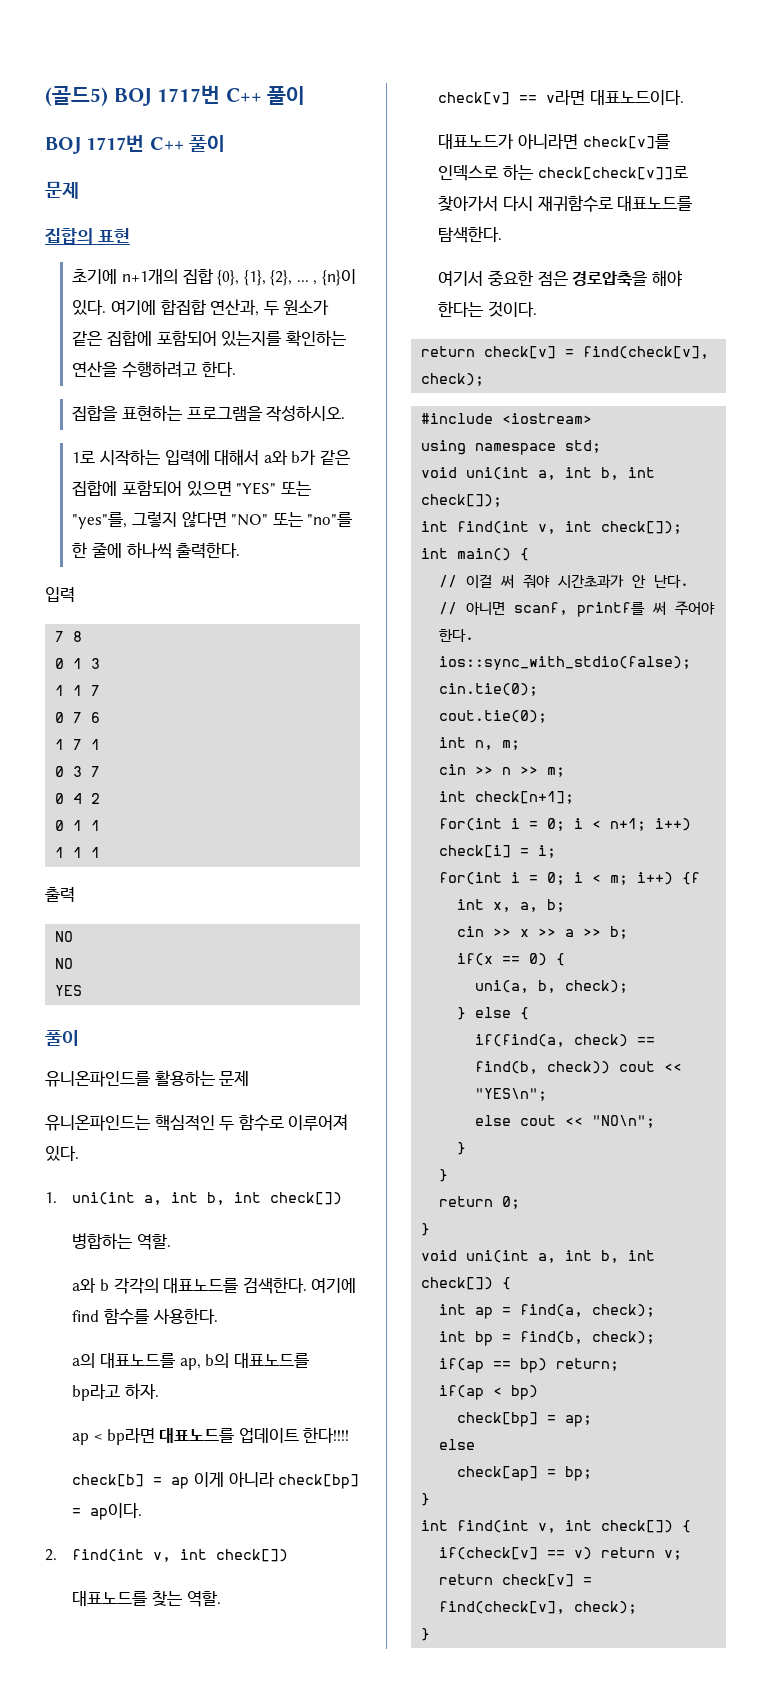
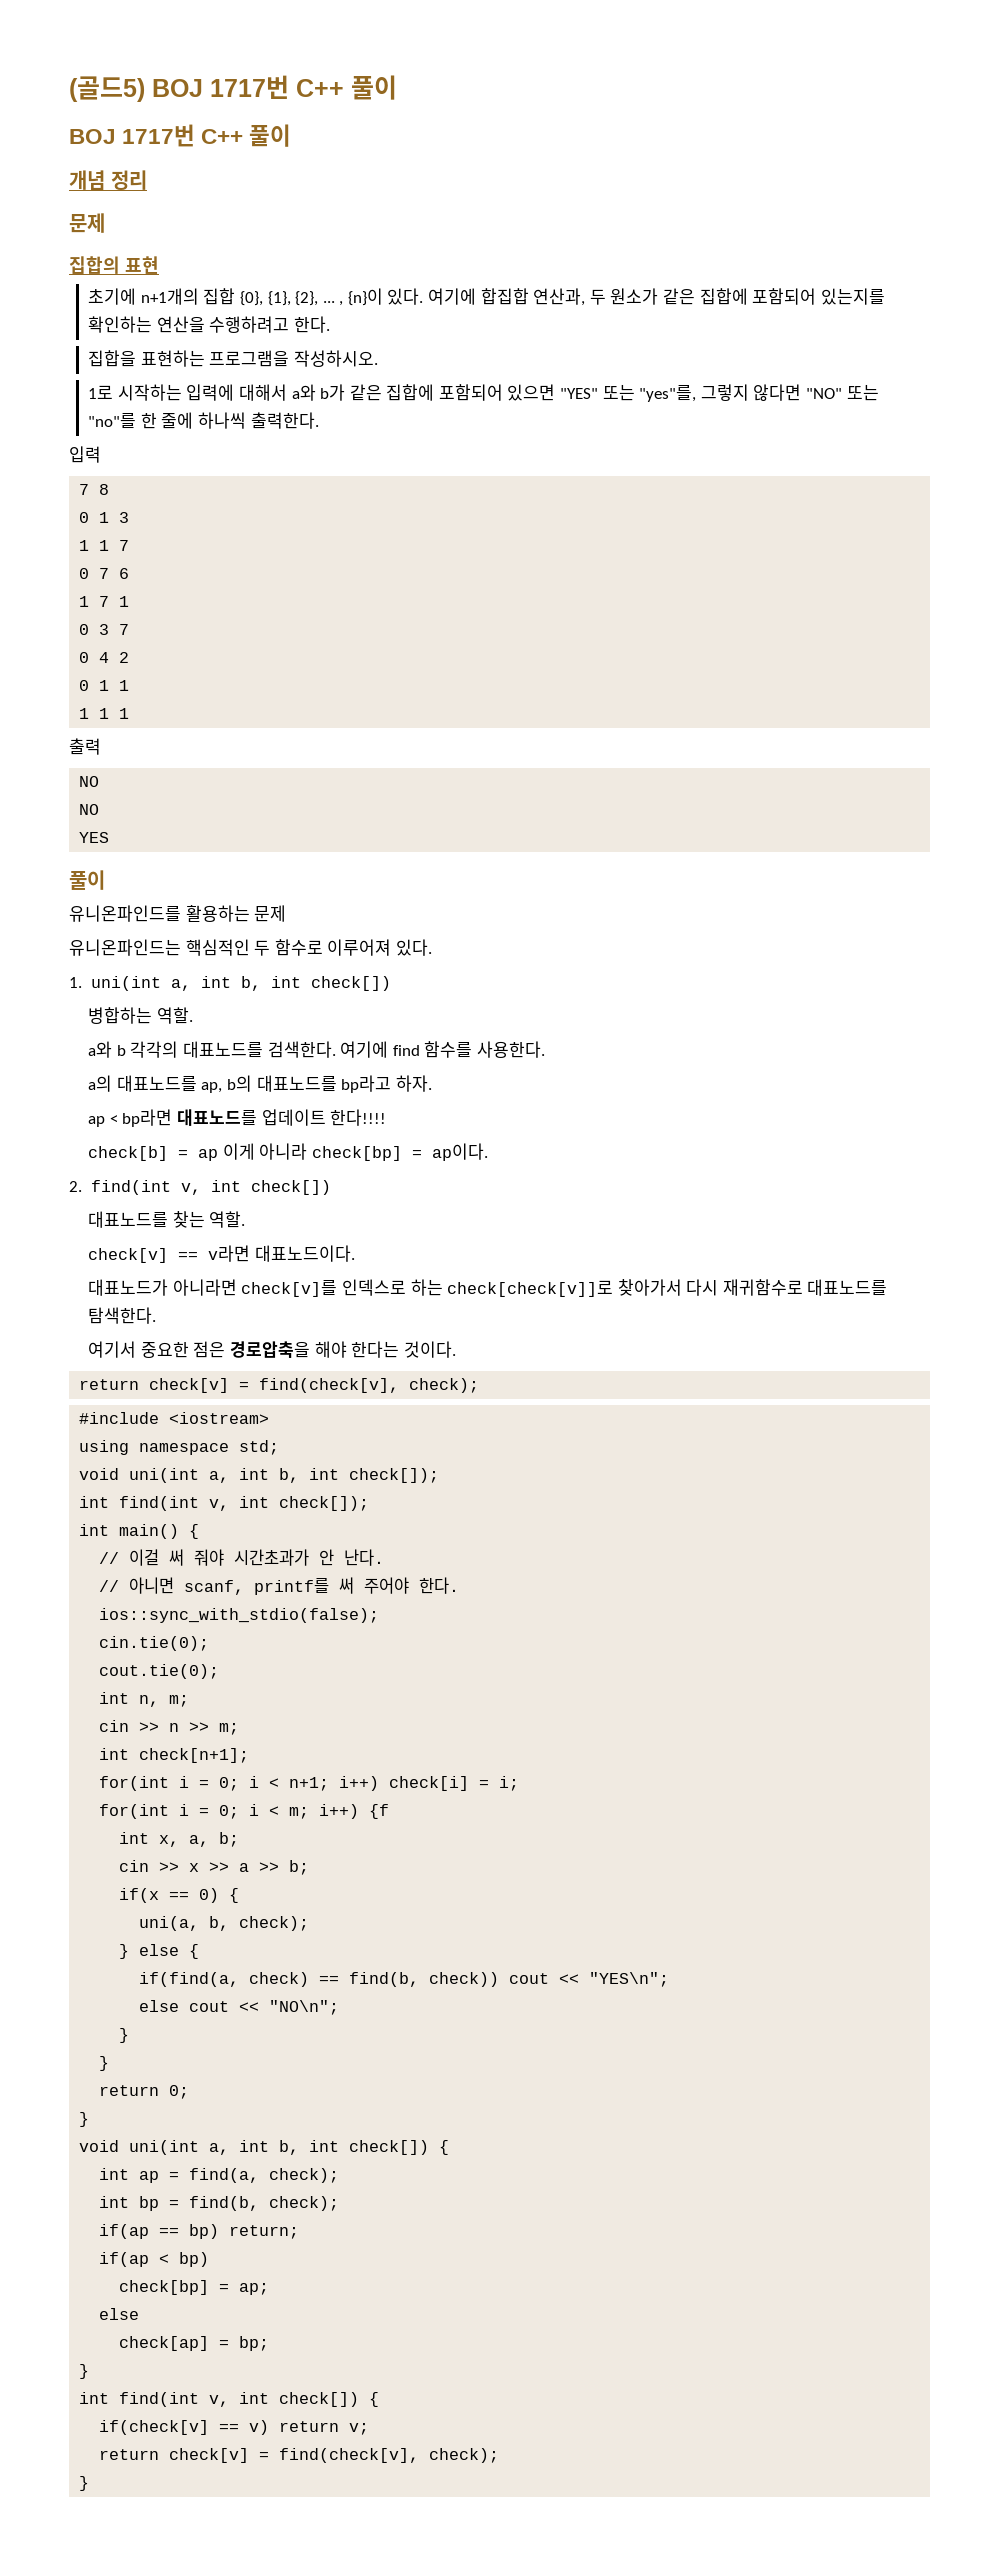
+ 개념 정리

